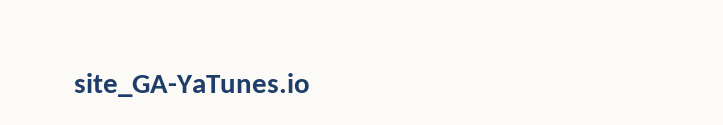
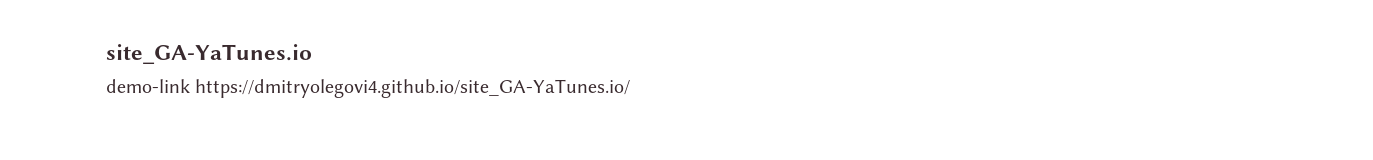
+ demo-link https://dmitryolegovi4.github.io/site_GA-YaTunes.io/

